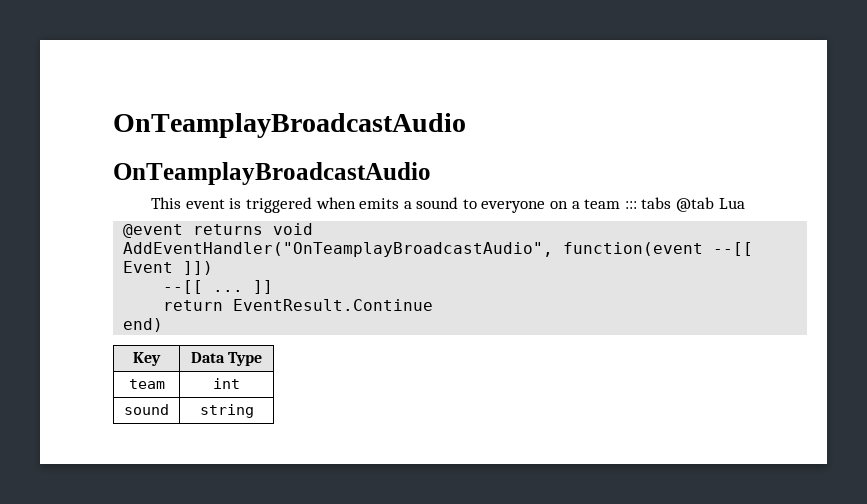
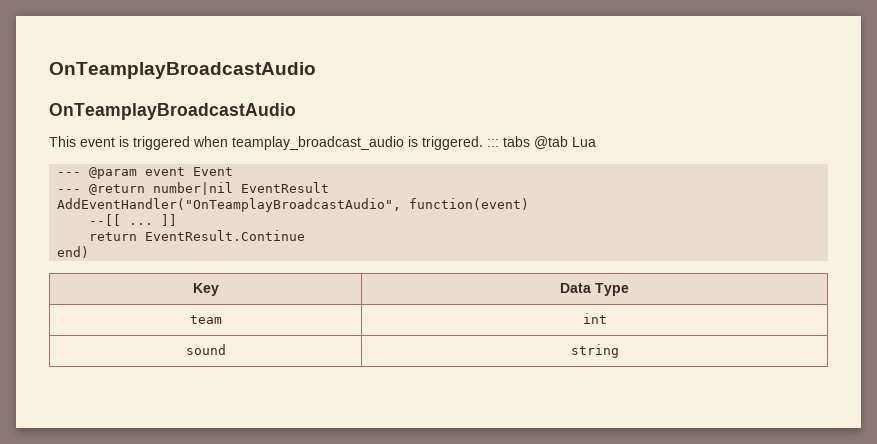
- This event is triggered when emits a sound to everyone on a team ::: tabs @tab Lua
- @event returns void
- AddEventHandler("OnTeamplayBroadcastAudio", function(event --[[ Event ]])
+ This event is triggered when teamplay_broadcast_audio is triggered. ::: tabs @tab Lua
+ --- @param event Event
+ --- @return number|nil EventResult
+ AddEventHandler("OnTeamplayBroadcastAudio", function(event)

